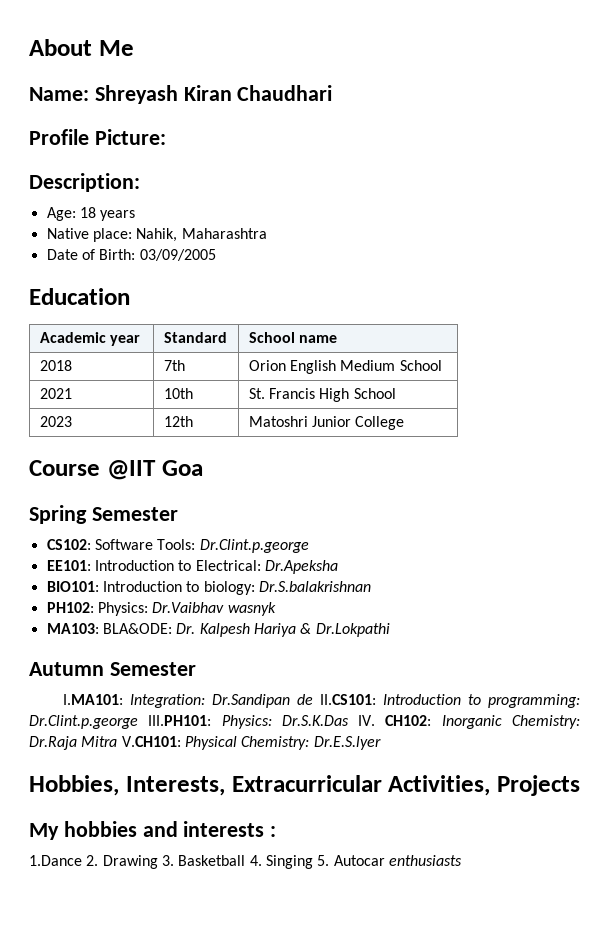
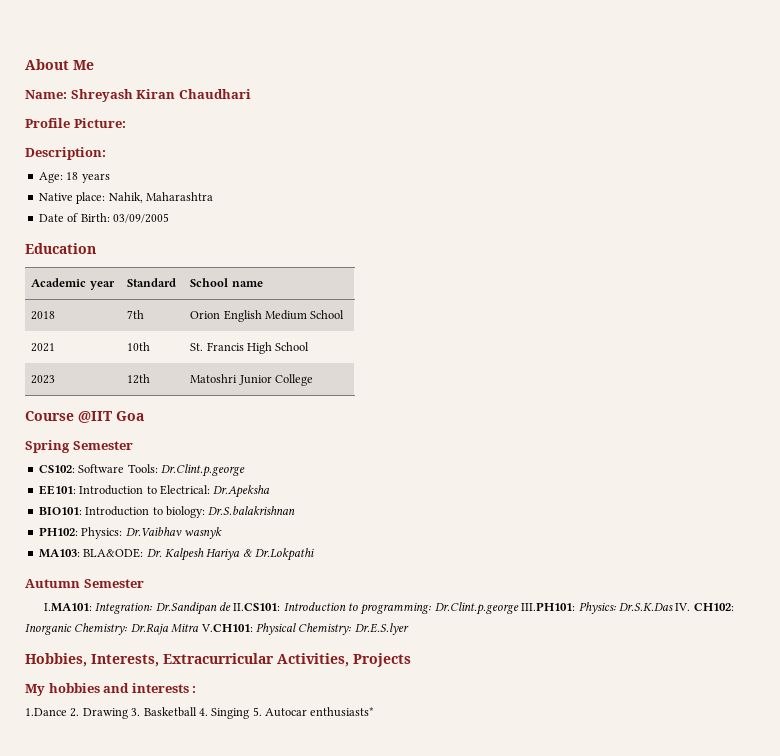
- 1.Dance 2. Drawing 3. Basketball 4. Singing 5. Autocar enthusiasts
+ 1.Dance 2. Drawing 3. Basketball 4. Singing 5. Autocar enthusiasts*

